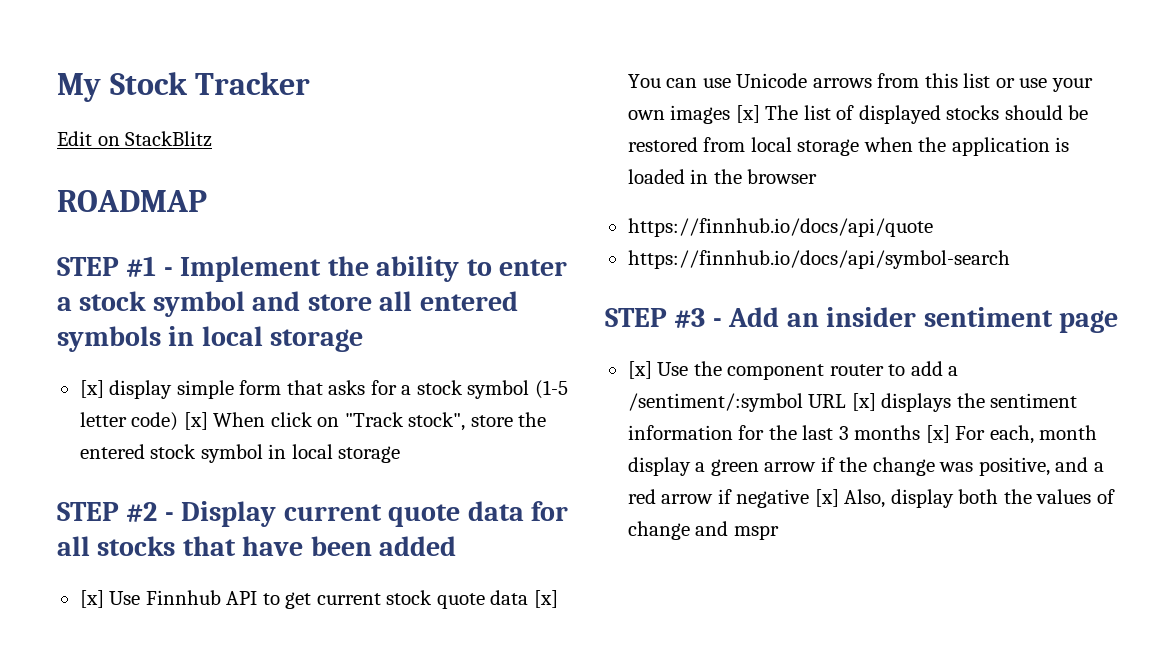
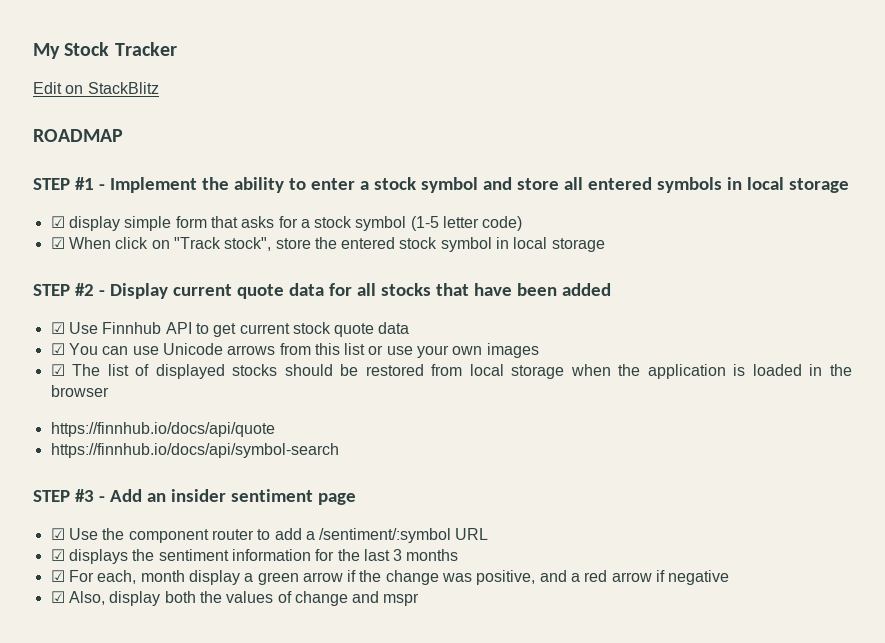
- [x] display simple form that asks for a stock symbol (1-5 letter code) [x] When click on "Track stock", store the entered stock symbol in local storage
+ ☑ display simple form that asks for a stock symbol (1-5 letter code)
+ ☑ When click on "Track stock", store the entered stock symbol in local storage
- [x] Use Finnhub API to get current stock quote data [x] You can use Unicode arrows from this list or use your own images [x] The list of displayed stocks should be restored from local storage when the application is loaded in the browser
+ ☑ Use Finnhub API to get current stock quote data
+ ☑ You can use Unicode arrows from this list or use your own images
+ ☑ The list of displayed stocks should be restored from local storage when the application is loaded in the browser
- [x] Use the component router to add a /sentiment/:symbol URL [x] displays the sentiment information for the last 3 months [x] For each, month display a green arrow if the change was positive, and a red arrow if negative [x] Also, display both the values of change and mspr
+ ☑ Use the component router to add a /sentiment/:symbol URL
+ ☑ displays the sentiment information for the last 3 months
+ ☑ For each, month display a green arrow if the change was positive, and a red arrow if negative
+ ☑ Also, display both the values of change and mspr

